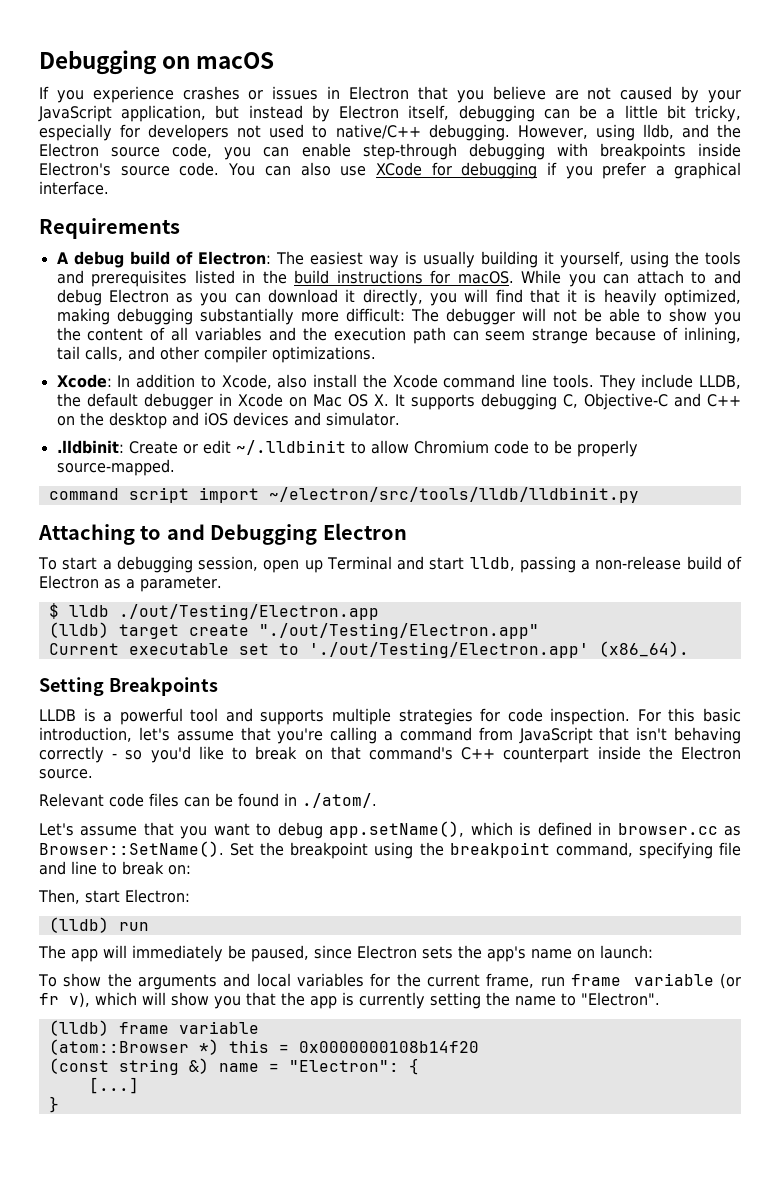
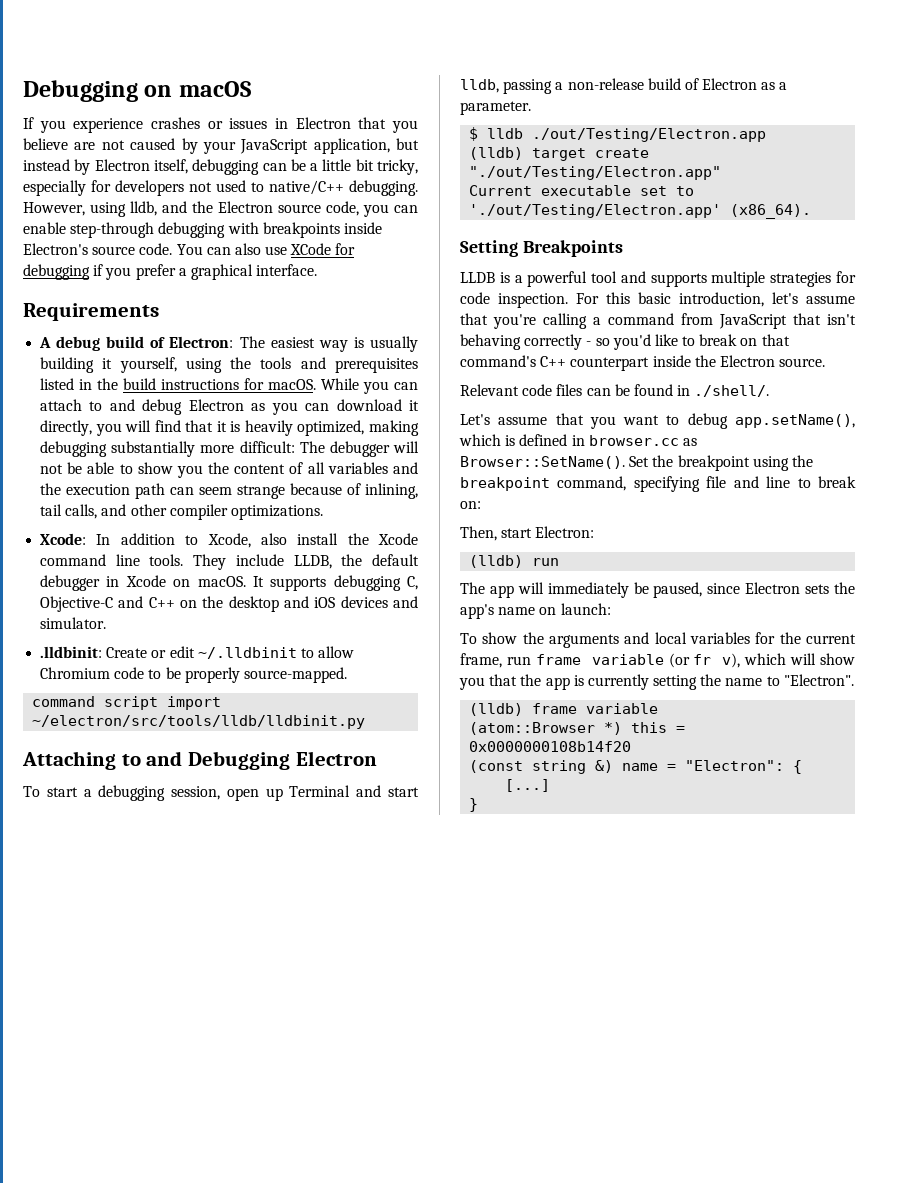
- They include LLDB, the default debugger in Xcode on Mac OS X. It supports debugging C, Objective-C and C++ on the desktop and iOS devices and simulator.
+ They include LLDB, the default debugger in Xcode on macOS. It supports debugging C, Objective-C and C++ on the desktop and iOS devices and simulator.
- Relevant code files can be found in ./atom/.
+ Relevant code files can be found in ./shell/.

